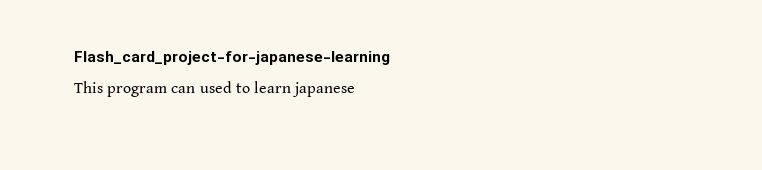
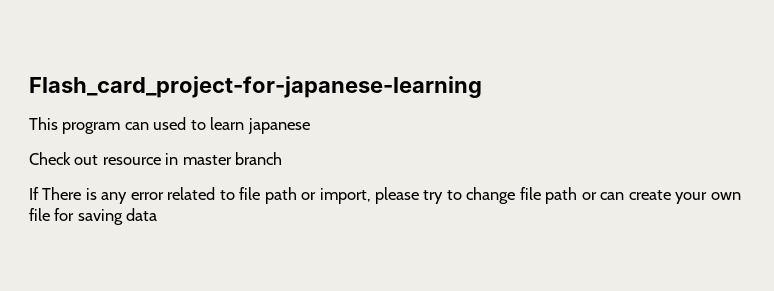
+ Check out resource in master branch
+ If There is any error related to file path or import, please try to change file path or can create your own file for saving data

